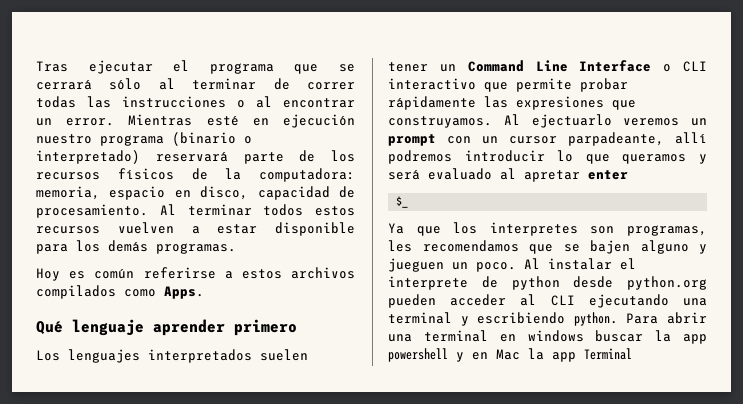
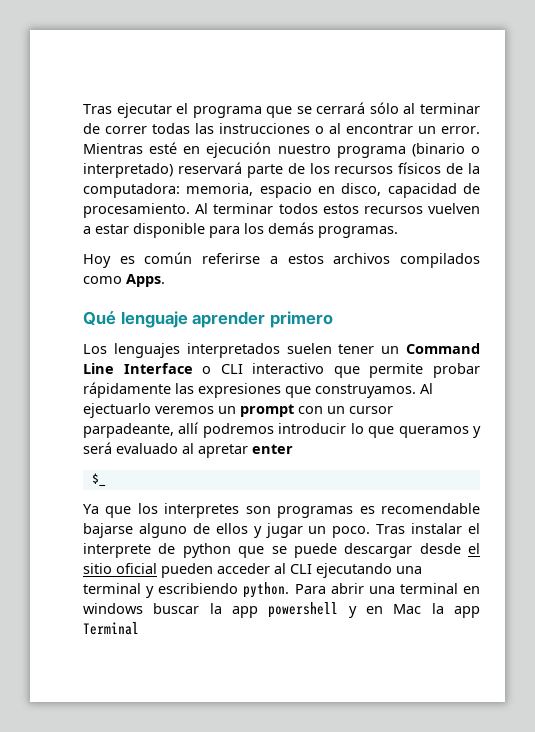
- Ya que los interpretes son programas, les recomendamos que se bajen alguno y jueguen un poco.
+ Ya que los interpretes son programas es recomendable bajarse alguno de ellos y jugar un poco.
- Al instalar el interprete de python desde python.org pueden acceder al CLI ejecutando una terminal y escribiendo python.
+ Tras instalar el interprete de python que se puede descargar desde el sitio oficial pueden acceder al CLI ejecutando una terminal y escribiendo python.

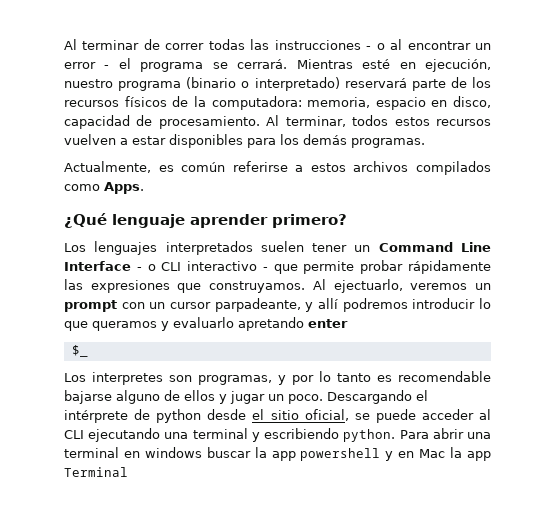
- Tras ejecutar el programa que se cerrará sólo al terminar de correr todas las instrucciones o al encontrar un error.
+ Al terminar de correr todas las instrucciones - o al encontrar un error - el programa se cerrará.
- Mientras esté en ejecución nuestro programa (binario o interpretado) reservará parte de los recursos físicos de la computadora: memoria, espacio en disco, capacidad de procesamiento.
+ Mientras esté en ejecución, nuestro programa (binario o interpretado) reservará parte de los recursos físicos de la computadora: memoria, espacio en disco, capacidad de procesamiento.
- Al terminar todos estos recursos vuelven a estar disponible para los demás programas.
+ Al terminar, todos estos recursos vuelven a estar disponibles para los demás programas.
- Hoy es común referirse a estos archivos compilados como Apps.
+ Actualmente, es común referirse a estos archivos compilados como Apps.
- Qué lenguaje aprender primero
+ ¿Qué lenguaje aprender primero?
- Los lenguajes interpretados suelen tener un Command Line Interface o CLI interactivo que permite probar rápidamente las expresiones que construyamos.
+ Los lenguajes interpretados suelen tener un Command Line Interface - o CLI interactivo - que permite probar rápidamente las expresiones que construyamos.
- Al ejectuarlo veremos un prompt con un cursor parpadeante, allí podremos introducir lo que queramos y será evaluado al apretar enter
+ Al ejectuarlo, veremos un prompt con un cursor parpadeante, y allí podremos introducir lo que queramos y evaluarlo apretando enter
  $_
- Ya que los interpretes son programas es recomendable bajarse alguno de ellos y jugar un poco.
+ Los interpretes son programas, y por lo tanto es recomendable bajarse alguno de ellos y jugar un poco.
- Tras instalar el interprete de python que se puede descargar desde el sitio oficial pueden acceder al CLI ejecutando una terminal y escribiendo python.
+ Descargando el intérprete de python desde el sitio oficial, se puede acceder al CLI ejecutando una terminal y escribiendo python.

